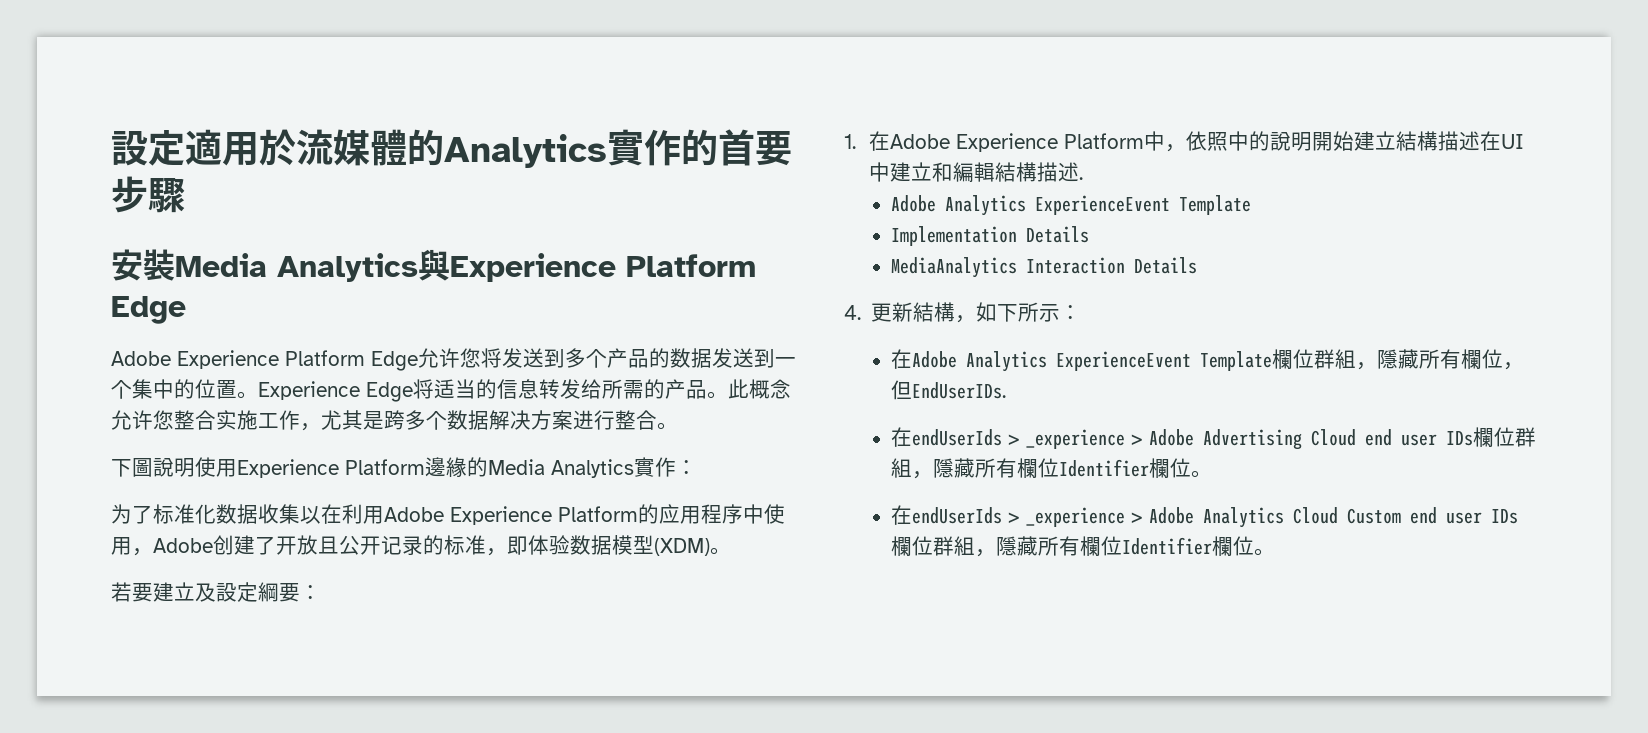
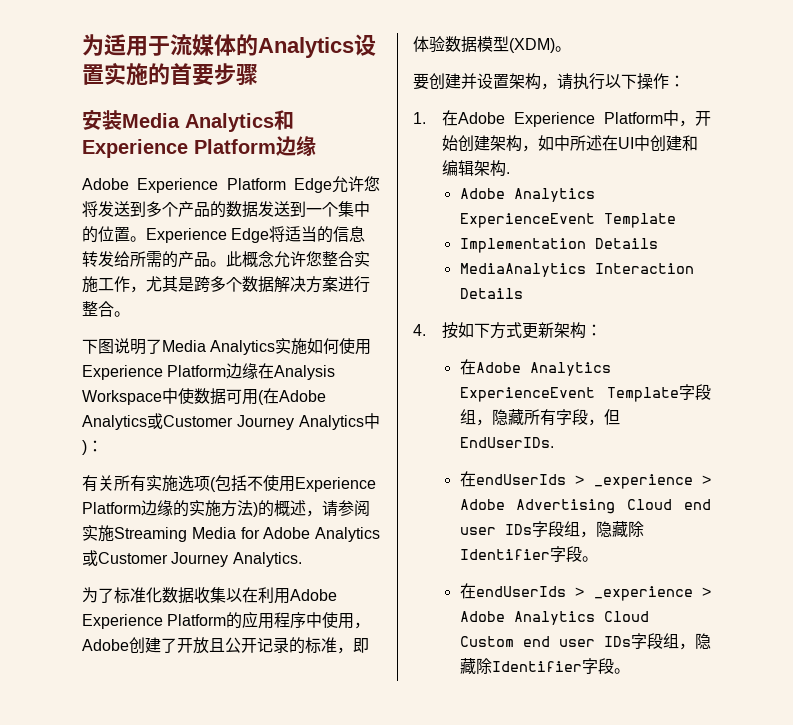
- 設定適用於流媒體的Analytics實作的首要步驟
+ 为适用于流媒体的Analytics设置实施的首要步骤
- 安裝Media Analytics與Experience Platform Edge
+ 安装Media Analytics和Experience Platform边缘
- 下圖說明使用Experience Platform邊緣的Media Analytics實作：
+ 下图说明了Media Analytics实施如何使用Experience Platform边缘在Analysis Workspace中使数据可用(在Adobe Analytics或Customer Journey Analytics中)：
+ 有关所有实施选项(包括不使用Experience Platform边缘的实施方法)的概述，请参阅实施Streaming Media for Adobe Analytics或Customer Journey Analytics.
- 若要建立及設定綱要：
+ 要创建并设置架构，请执行以下操作：
- 1.在Adobe Experience Platform中，依照中的說明開始建立結構描述在UI中建立和編輯結構描述.
+ 1.在Adobe Experience Platform中，开始创建架构，如中所述在UI中创建和编辑架构.
- 4.更新結構，如下所示：
+ 4.按如下方式更新架构：
- 在Adobe Analytics ExperienceEvent Template欄位群組，隱藏所有欄位，但EndUserIDs.
+ 在Adobe Analytics ExperienceEvent Template字段组，隐藏所有字段，但EndUserIDs.
- 在endUserIds > _experience > Adobe Advertising Cloud end user IDs欄位群組，隱藏所有欄位Identifier欄位。
+ 在endUserIds > _experience > Adobe Advertising Cloud end user IDs字段组，隐藏除Identifier字段。
- 在endUserIds > _experience > Adobe Analytics Cloud Custom end user IDs欄位群組，隱藏所有欄位Identifier欄位。
+ 在endUserIds > _experience > Adobe Analytics Cloud Custom end user IDs字段组，隐藏除Identifier字段。

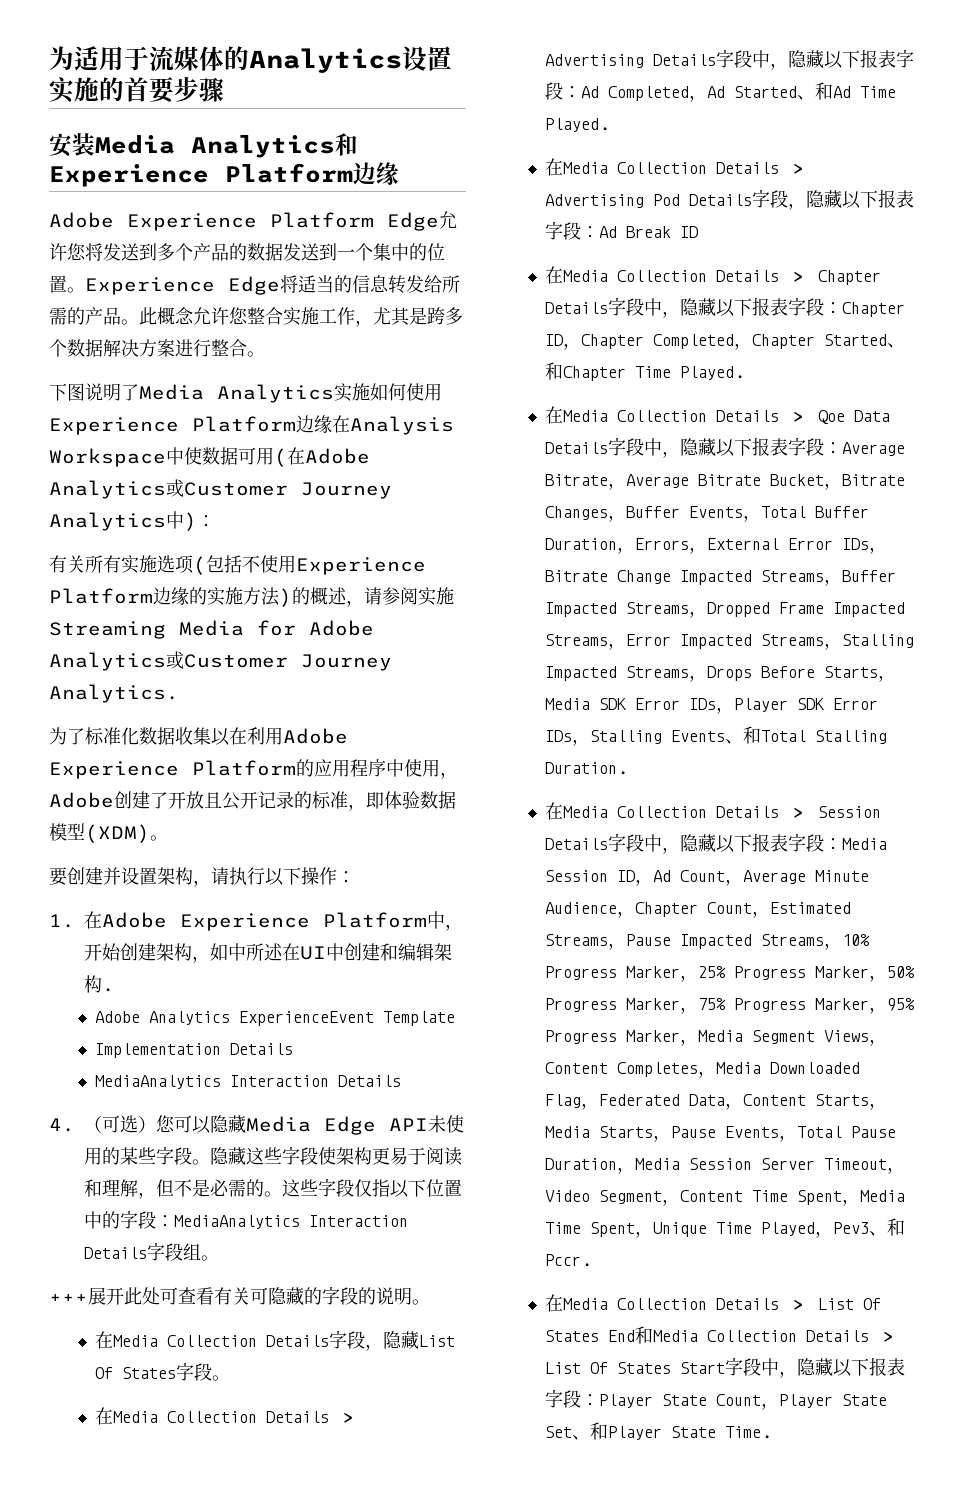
- 4.按如下方式更新架构：
- 在Adobe Analytics ExperienceEvent Template字段组，隐藏所有字段，但EndUserIDs.
- 在endUserIds > _experience > Adobe Advertising Cloud end user IDs字段组，隐藏除Identifier字段。
- 在endUserIds > _experience > Adobe Analytics Cloud Custom end user IDs字段组，隐藏除Identifier字段。
+ 4.（可选）您可以隐藏Media Edge API未使用的某些字段。隐藏这些字段使架构更易于阅读和理解，但不是必需的。这些字段仅指以下位置中的字段：MediaAnalytics Interaction Details字段组。
+ +++展开此处可查看有关可隐藏的字段的说明。
+ 在Media Collection Details字段，隐藏List Of States字段。
+ 在Media Collection Details > Advertising Details字段中，隐藏以下报表字段：Ad Completed，Ad Started、和Ad Time Played.
+ 在Media Collection Details > Advertising Pod Details字段，隐藏以下报表字段：Ad Break ID
+ 在Media Collection Details > Chapter Details字段中，隐藏以下报表字段：Chapter ID，Chapter Completed，Chapter Started、和Chapter Time Played.
+ 在Media Collection Details > Qoe Data Details字段中，隐藏以下报表字段：Average Bitrate，Average Bitrate Bucket，Bitrate Changes，Buffer Events，Total Buffer Duration，Errors，External Error IDs，Bitrate Change Impacted Streams，Buffer Impacted Streams，Dropped Frame Impacted Streams，Error Impacted Streams，Stalling Impacted Streams，Drops Before Starts，Media SDK Error IDs，Player SDK Error IDs，Stalling Events、和Total Stalling Duration.
+ 在Media Collection Details > Session Details字段中，隐藏以下报表字段：Media Session ID，Ad Count，Average Minute Audience，Chapter Count，Estimated Streams，Pause Impacted Streams，10% Progress Marker，25% Progress Marker，50% Progress Marker，75% Progress Marker，95% Progress Marker，Media Segment Views，Content Completes，Media Downloaded Flag，Federated Data，Content Starts，Media Starts，Pause Events，Total Pause Duration，Media Session Server Timeout，Video Segment，Content Time Spent，Media Time Spent，Unique Time Played，Pev3、和Pccr.
+ 在Media Collection Details > List Of States End和Media Collection Details > List Of States Start字段中，隐藏以下报表字段：Player State Count，Player State Set、和Player State Time.

